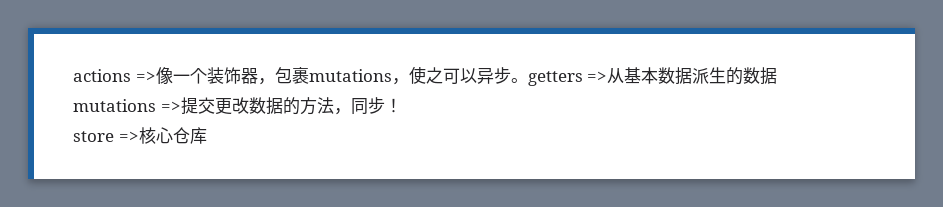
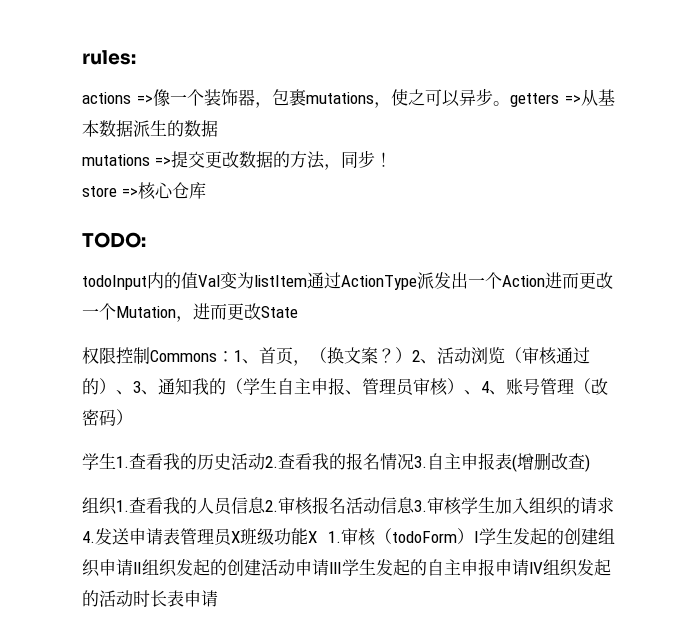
+ rules:
+ TODO:
+ todoInput内的值Val变为listItem通过ActionType派发出一个Action进而更改一个Mutation，进而更改State
+ 权限控制Commons：1、首页，（换文案？）2、活动浏览（审核通过的）、3、通知我的（学生自主申报、管理员审核）、4、账号管理（改密码）
+ 学生1.查看我的历史活动2.查看我的报名情况3.自主申报表(增删改查)
+ 组织1.查看我的人员信息2.审核报名活动信息3.审核学生加入组织的请求4.发送申请表管理员X班级功能X 1.审核（todoForm）Ⅰ学生发起的创建组织申请Ⅱ组织发起的创建活动申请Ⅲ学生发起的自主申报申请Ⅳ组织发起的活动时长表申请

